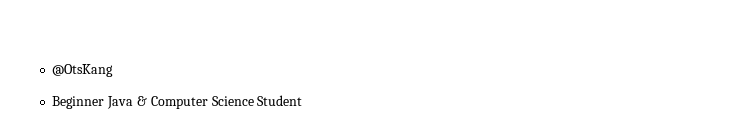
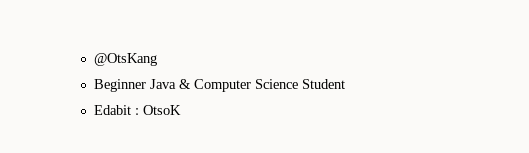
+ Edabit : OtsoK

